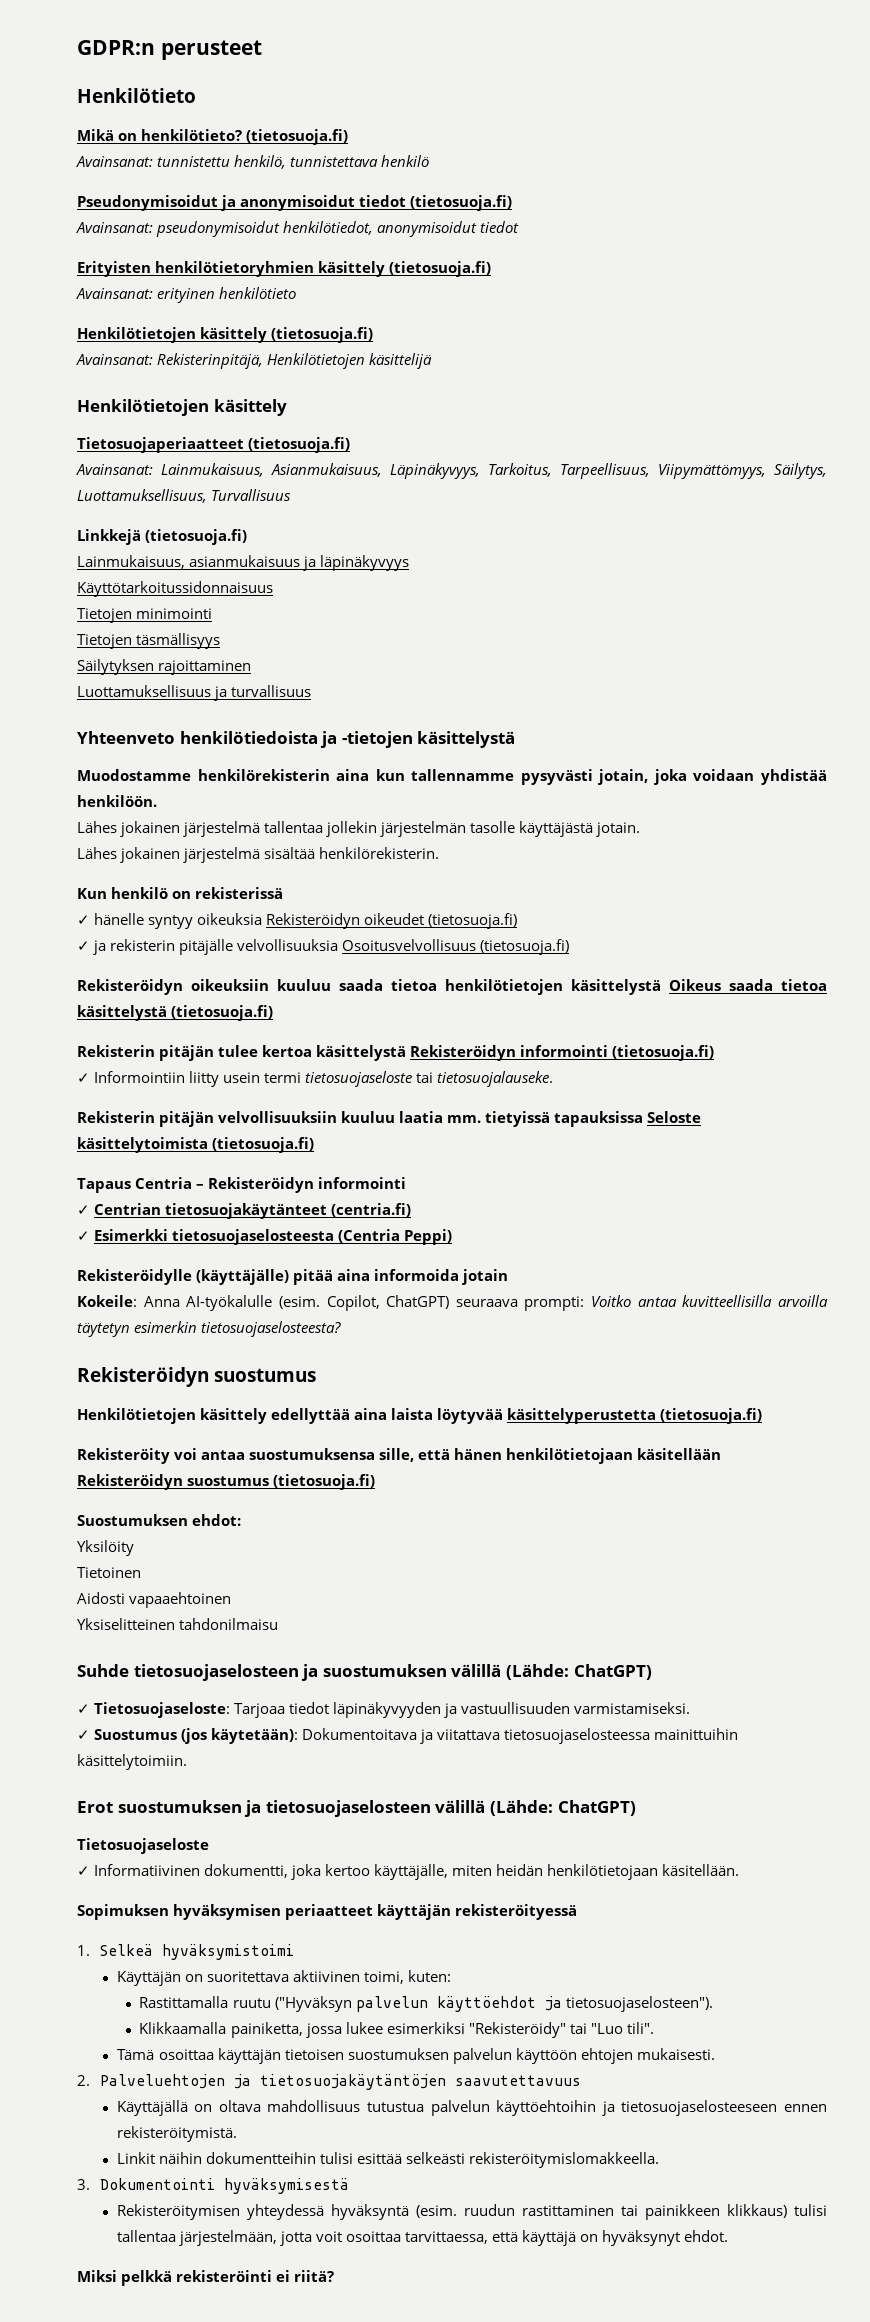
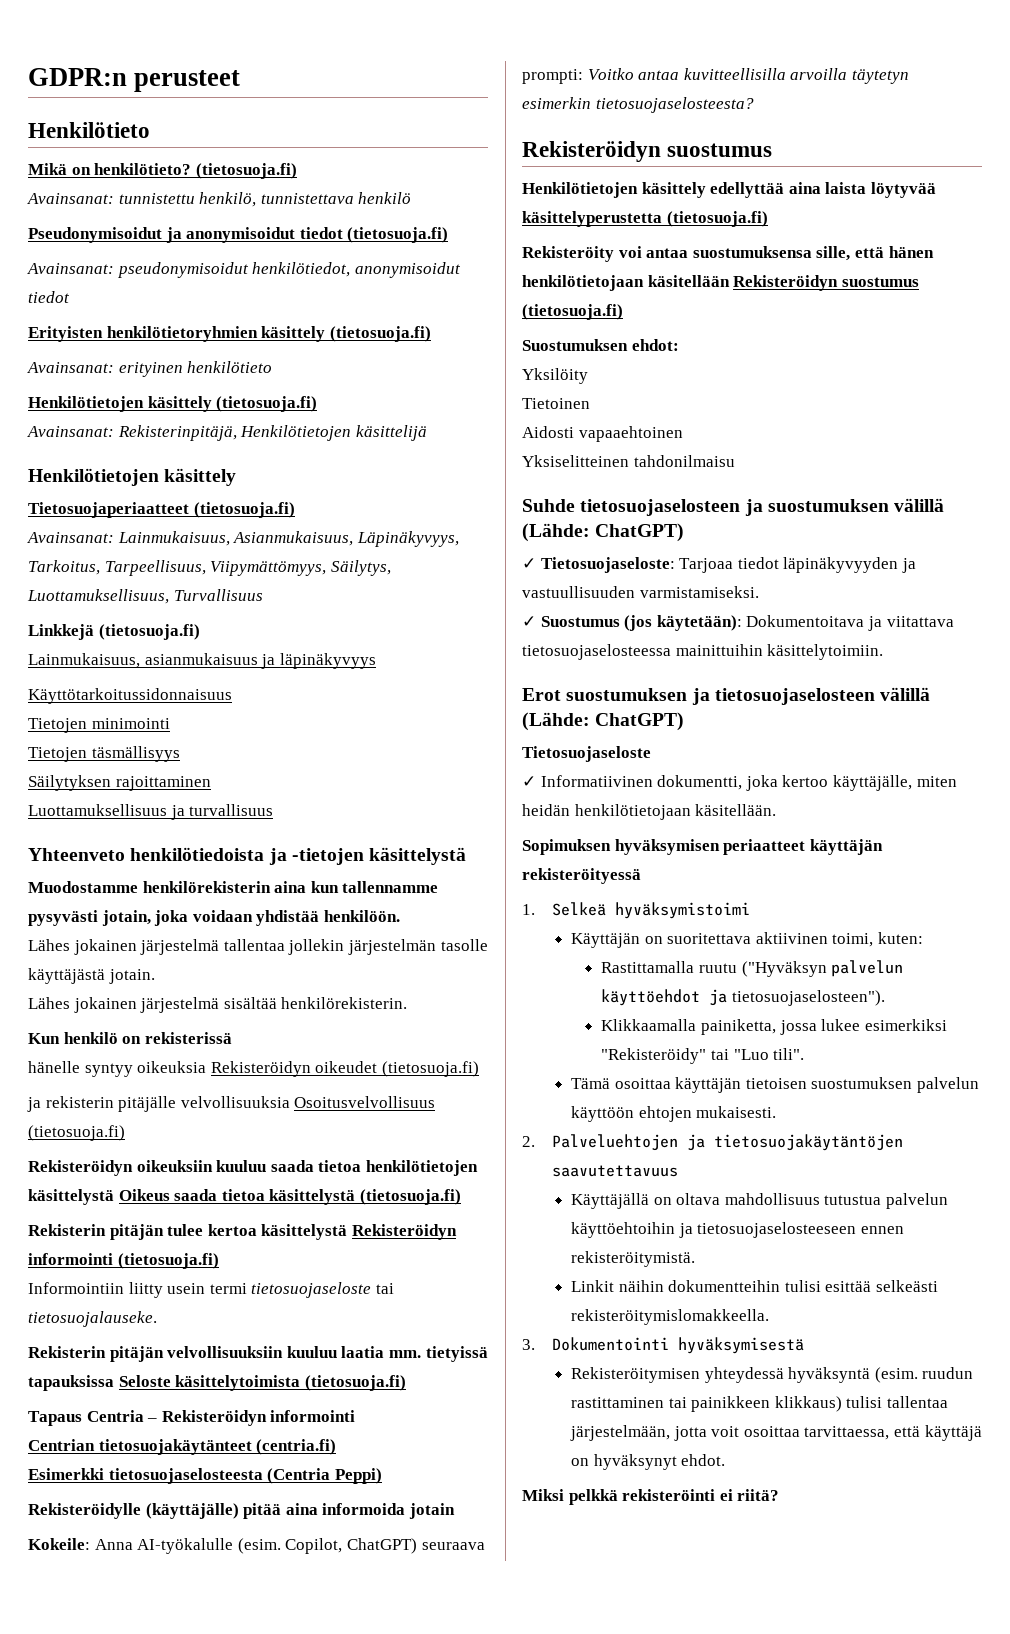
- ✓ hänelle syntyy oikeuksia Rekisteröidyn oikeudet (tietosuoja.fi)
+ hänelle syntyy oikeuksia Rekisteröidyn oikeudet (tietosuoja.fi)
- ✓ ja rekisterin pitäjälle velvollisuuksia Osoitusvelvollisuus (tietosuoja.fi)
+ ja rekisterin pitäjälle velvollisuuksia Osoitusvelvollisuus (tietosuoja.fi)
- ✓ Informointiin liitty usein termi tietosuojaseloste tai tietosuojalauseke.
+ Informointiin liitty usein termi tietosuojaseloste tai tietosuojalauseke.
- ✓ Centrian tietosuojakäytänteet (centria.fi)
+ Centrian tietosuojakäytänteet (centria.fi)
- ✓ Esimerkki tietosuojaselosteesta (Centria Peppi)
+ Esimerkki tietosuojaselosteesta (Centria Peppi)

